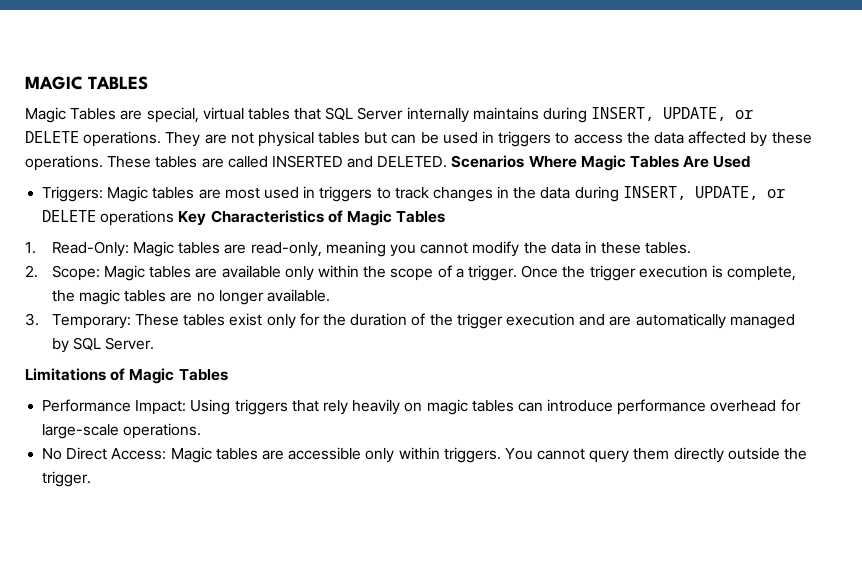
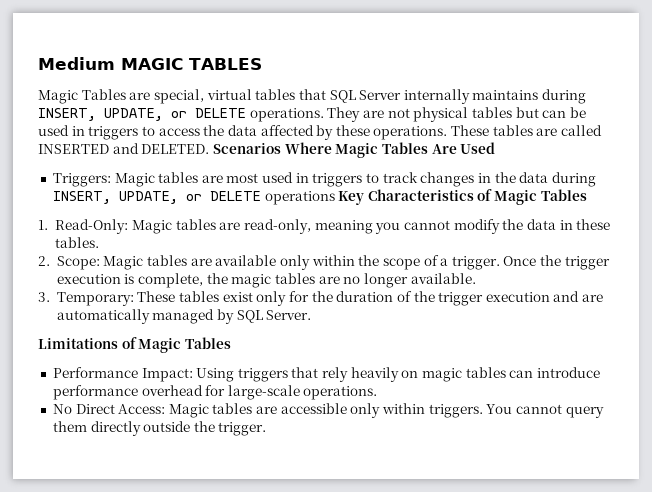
- MAGIC TABLES
+ Medium MAGIC TABLES

